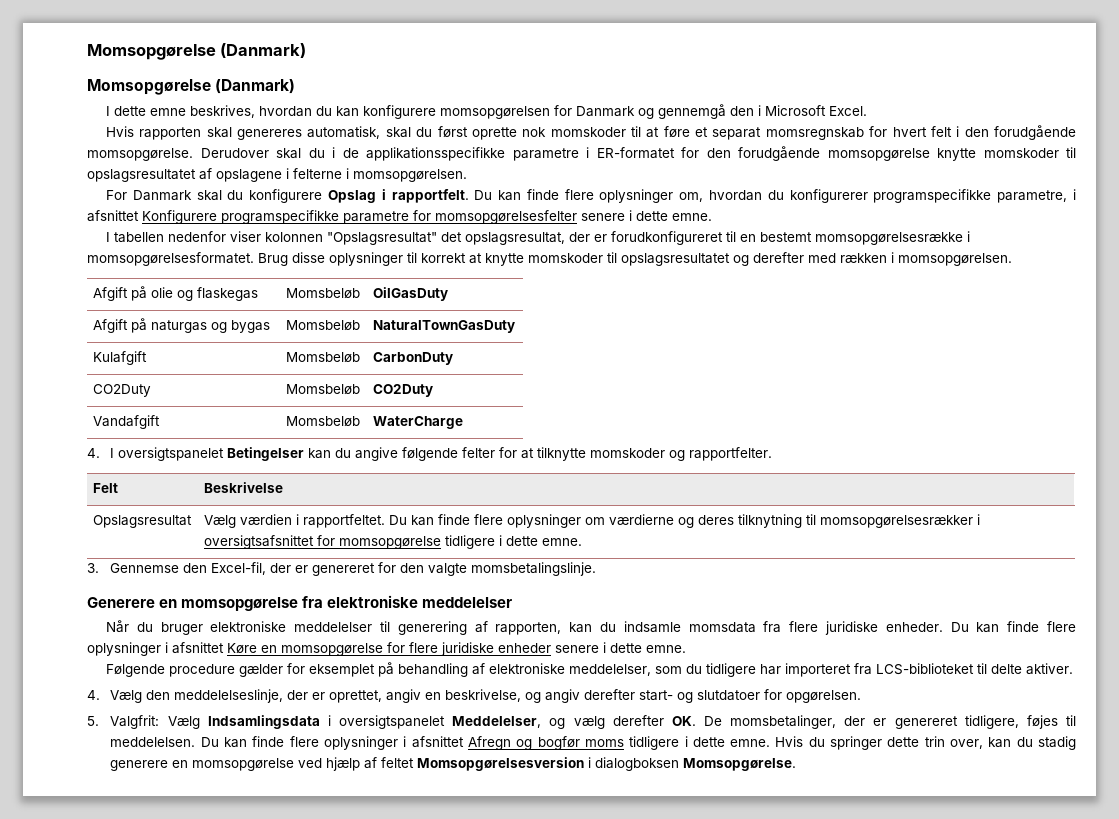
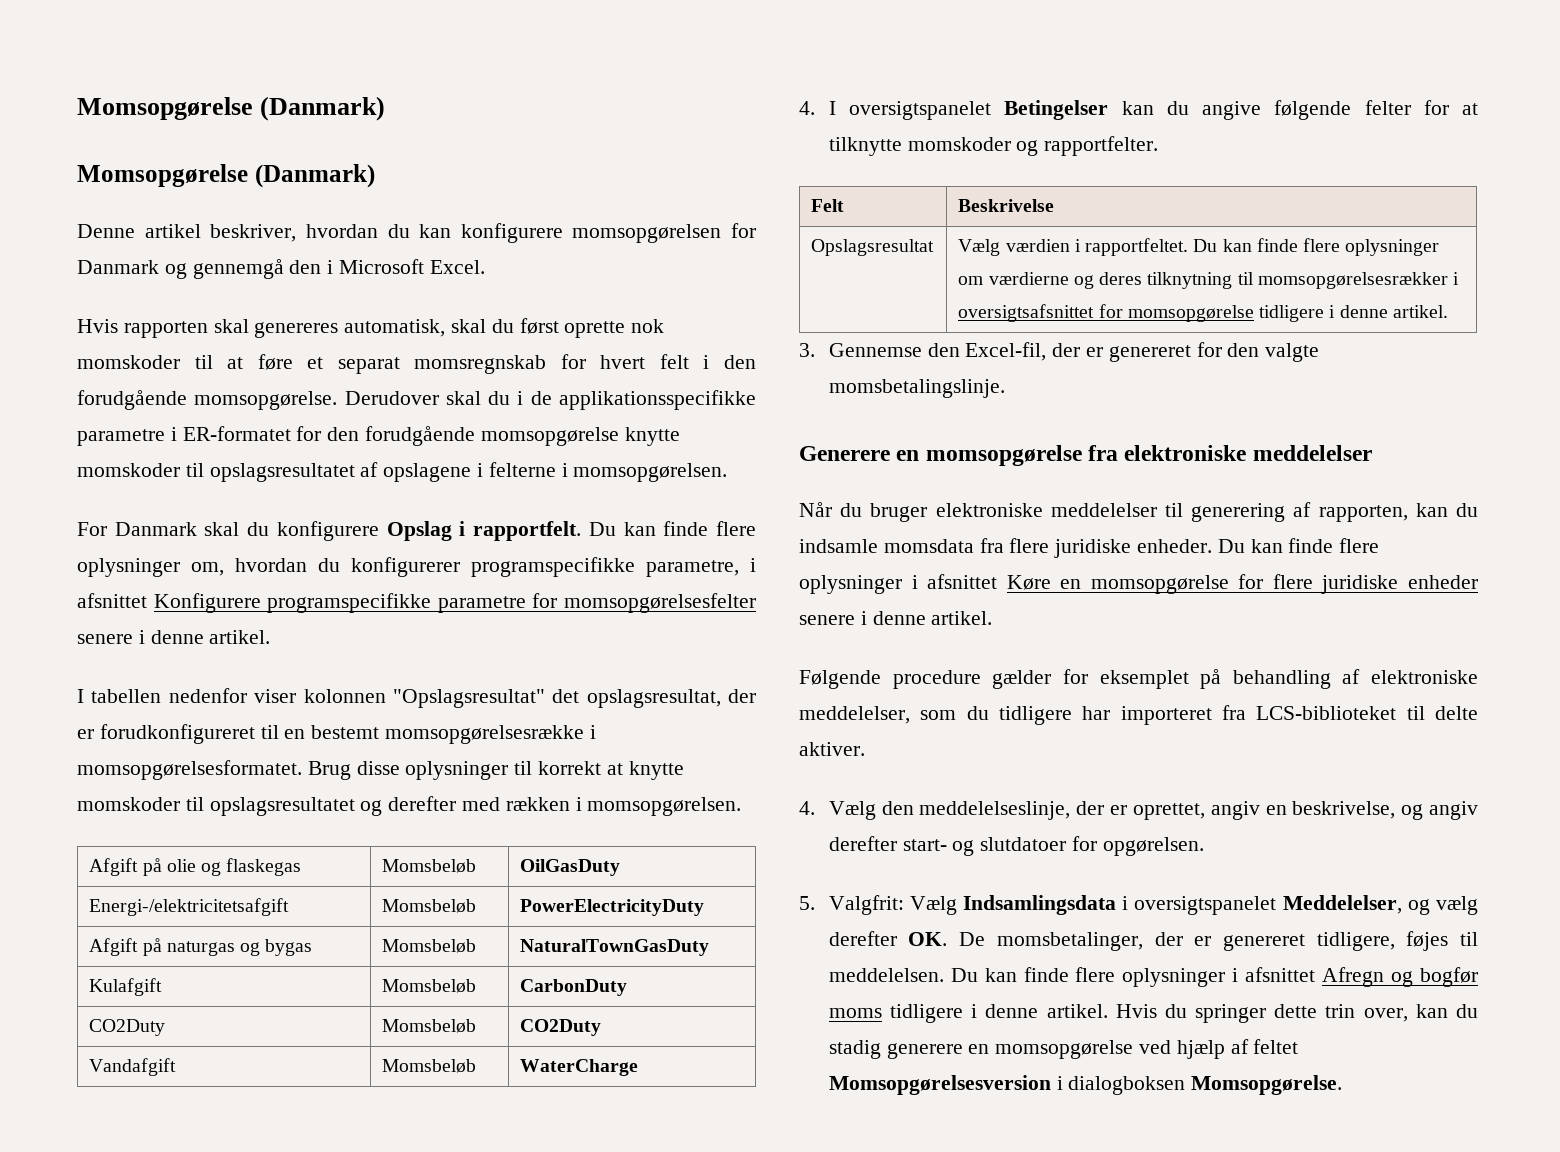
- I dette emne beskrives, hvordan du kan konfigurere momsopgørelsen for Danmark og gennemgå den i Microsoft Excel.
+ Denne artikel beskriver, hvordan du kan konfigurere momsopgørelsen for Danmark og gennemgå den i Microsoft Excel.
- Du kan finde flere oplysninger om, hvordan du konfigurerer programspecifikke parametre, i afsnittet Konfigurere programspecifikke parametre for momsopgørelsesfelter senere i dette emne.
+ Du kan finde flere oplysninger om, hvordan du konfigurerer programspecifikke parametre, i afsnittet Konfigurere programspecifikke parametre for momsopgørelsesfelter senere i denne artikel.
+ Energi-/elektricitetsafgift | Momsbeløb | PowerElectricityDuty
- Opslagsresultat | Vælg værdien i rapportfeltet. Du kan finde flere oplysninger om værdierne og deres tilknytning til momsopgørelsesrækker i oversigtsafsnittet for momsopgørelse tidligere i dette emne.
+ Opslagsresultat | Vælg værdien i rapportfeltet. Du kan finde flere oplysninger om værdierne og deres tilknytning til momsopgørelsesrækker i oversigtsafsnittet for momsopgørelse tidligere i denne artikel.
- Du kan finde flere oplysninger i afsnittet Køre en momsopgørelse for flere juridiske enheder senere i dette emne.
+ Du kan finde flere oplysninger i afsnittet Køre en momsopgørelse for flere juridiske enheder senere i denne artikel.
- Du kan finde flere oplysninger i afsnittet Afregn og bogfør moms tidligere i dette emne.
+ Du kan finde flere oplysninger i afsnittet Afregn og bogfør moms tidligere i denne artikel.

